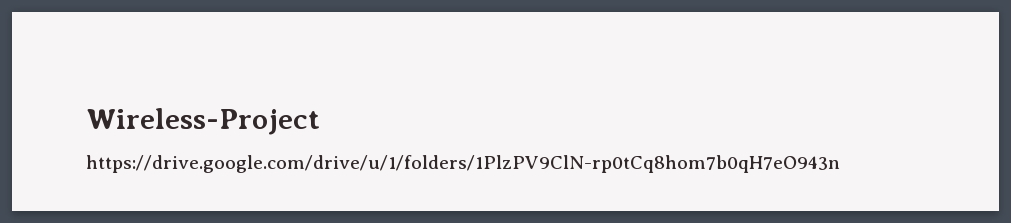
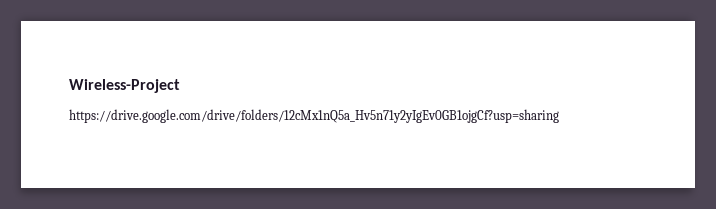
- https://drive.google.com/drive/u/1/folders/1PlzPV9ClN-rp0tCq8hom7b0qH7eO943n
+ https://drive.google.com/drive/folders/12cMx1nQ5a_Hv5n71y2yIgEv0GB1ojgCf?usp=sharing

